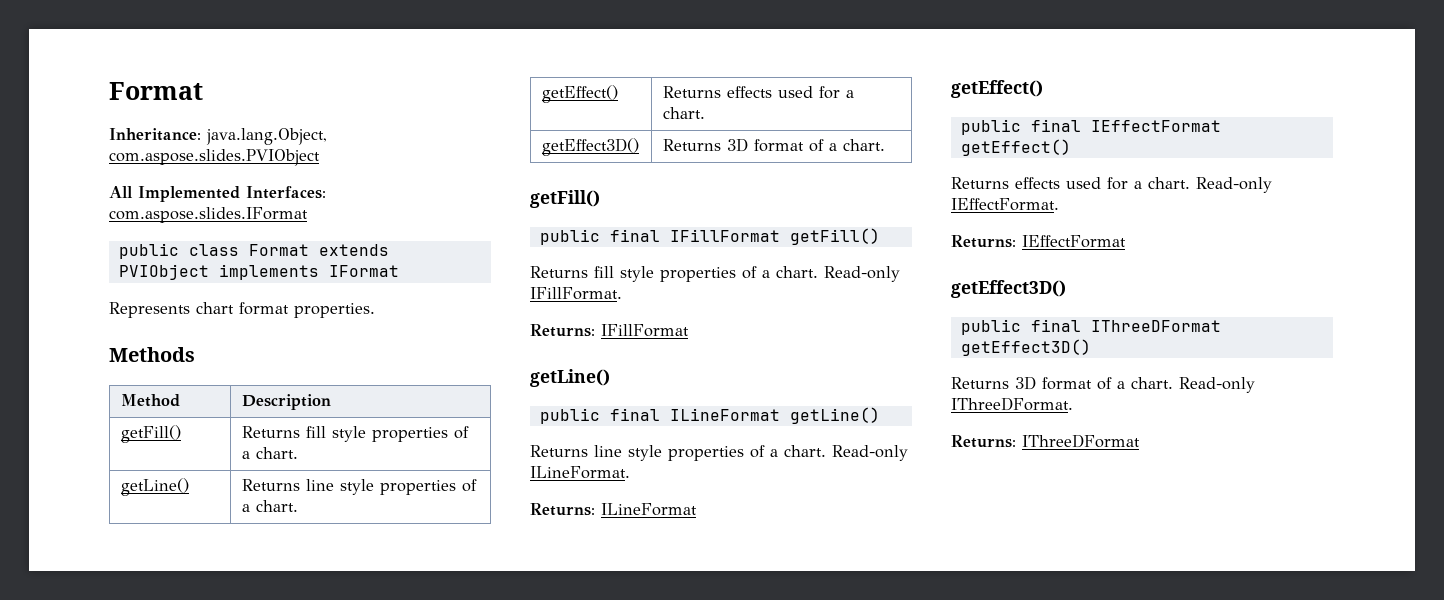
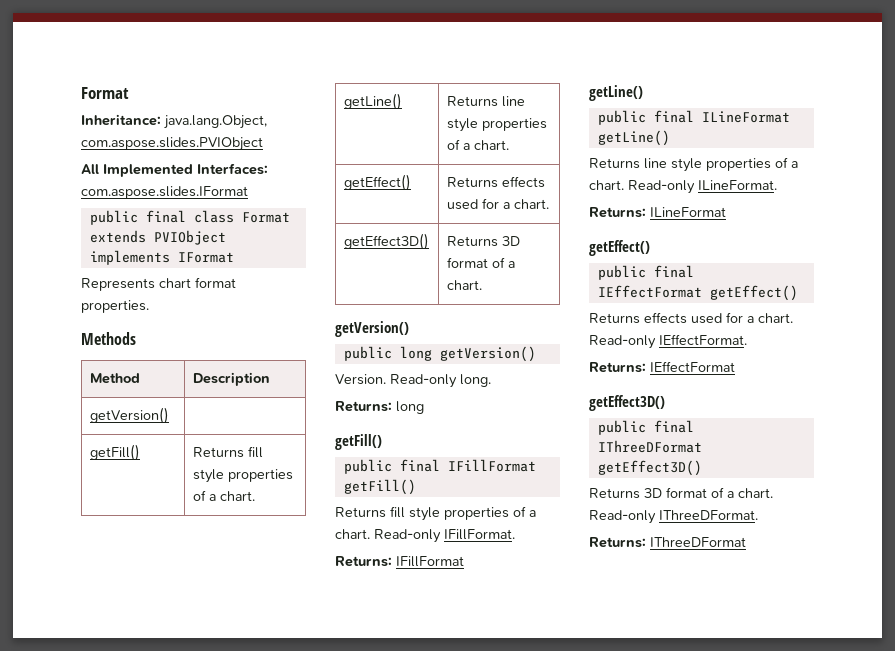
- public class Format extends PVIObject implements IFormat
+ public final class Format extends PVIObject implements IFormat
+ getVersion() |
  getEffect3D() | Returns 3D format of a chart.
+ getVersion()
+ public long getVersion()
+ Version. Read-only long.
+ Returns: long

